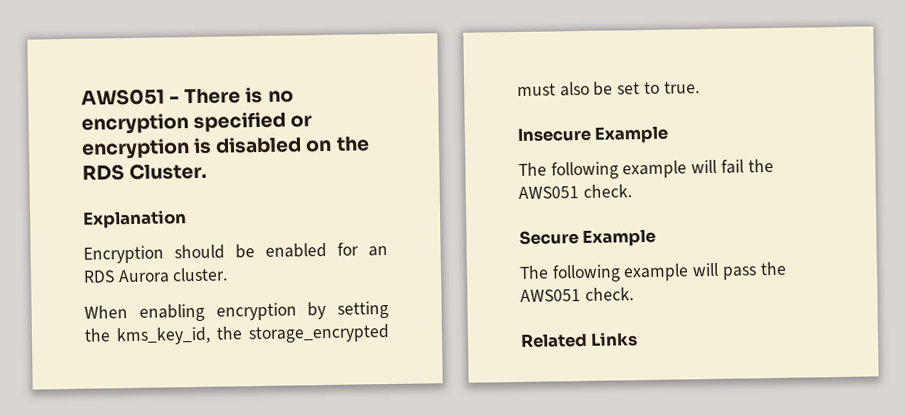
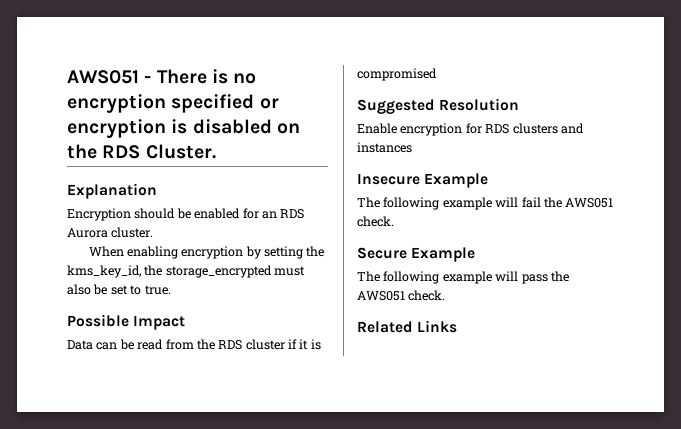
+ Possible Impact
+ Data can be read from the RDS cluster if it is compromised
+ Suggested Resolution
+ Enable encryption for RDS clusters and instances

